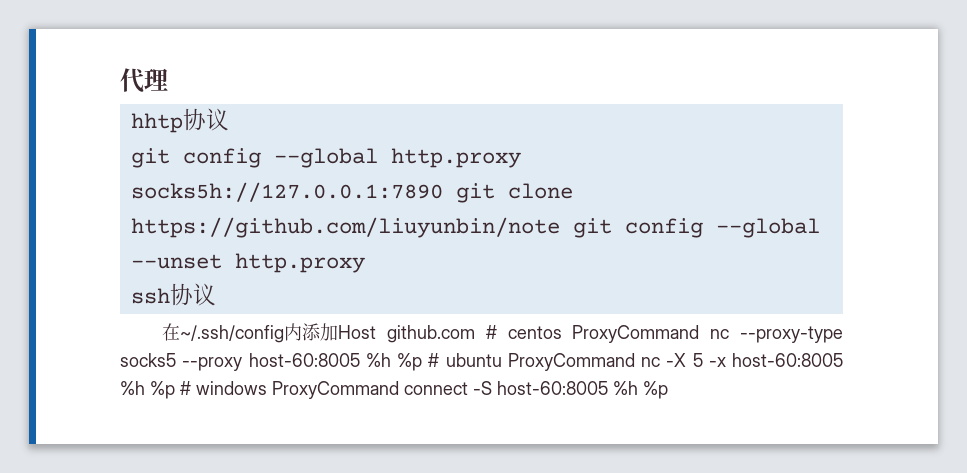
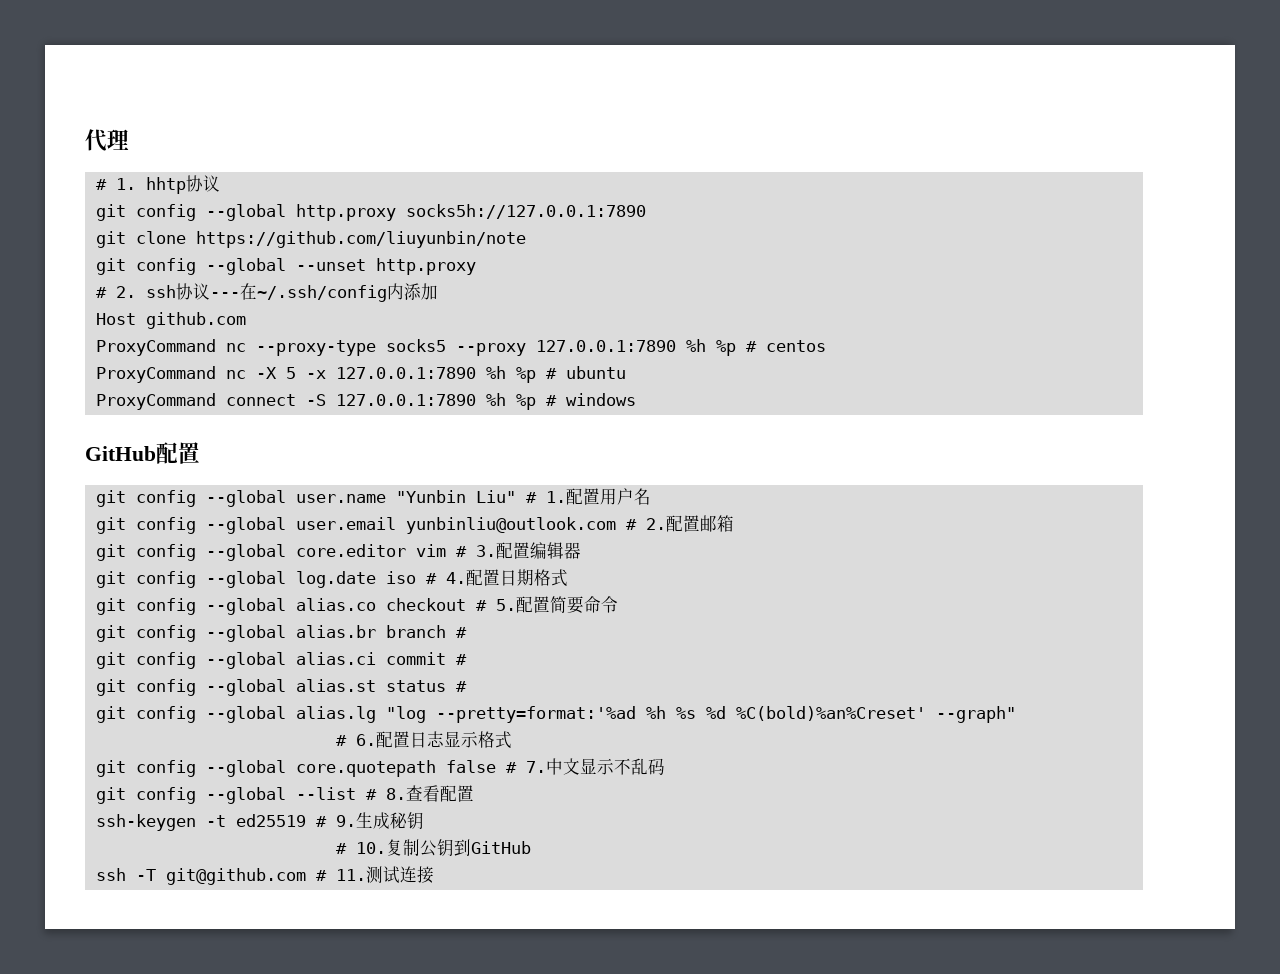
- hhtp协议
+ # 1. hhtp协议
- git config --global http.proxy socks5h://127.0.0.1:7890 git clone https://github.com/liuyunbin/note git config --global --unset http.proxy
+ git config --global http.proxy socks5h://127.0.0.1:7890
+ git clone https://github.com/liuyunbin/note
+ git config --global --unset http.proxy
- ssh协议
- 在~/.ssh/config内添加Host github.com # centos ProxyCommand nc --proxy-type socks5 --proxy host-60:8005 %h %p # ubuntu ProxyCommand nc -X 5 -x host-60:8005 %h %p # windows ProxyCommand connect -S host-60:8005 %h %p
+ # 2. ssh协议---在~/.ssh/config内添加
+ Host github.com
+ ProxyCommand nc --proxy-type socks5 --proxy 127.0.0.1:7890 %h %p # centos
+ ProxyCommand nc -X 5 -x 127.0.0.1:7890 %h %p # ubuntu
+ ProxyCommand connect -S 127.0.0.1:7890 %h %p # windows
+ GitHub配置
+ git config --global user.name "Yunbin Liu" # 1.配置用户名
+ git config --global user.email yunbinliu@outlook.com # 2.配置邮箱
+ git config --global core.editor vim # 3.配置编辑器
+ git config --global log.date iso # 4.配置日期格式
+ git config --global alias.co checkout # 5.配置简要命令
+ git config --global alias.br branch #
+ git config --global alias.ci commit #
+ git config --global alias.st status #
+ git config --global alias.lg "log --pretty=format:'%ad %h %s %d %C(bold)%an%Creset' --graph"
+ # 6.配置日志显示格式
+ git config --global core.quotepath false # 7.中文显示不乱码
+ git config --global --list # 8.查看配置
+ ssh-keygen -t ed25519 # 9.生成秘钥
+ # 10.复制公钥到GitHub
+ ssh -T git@github.com # 11.测试连接

